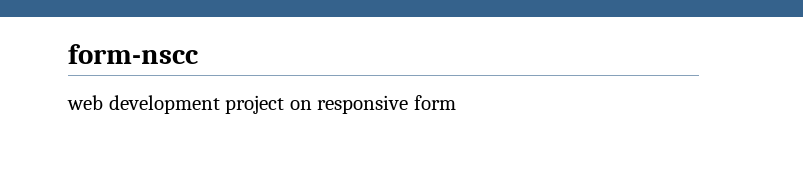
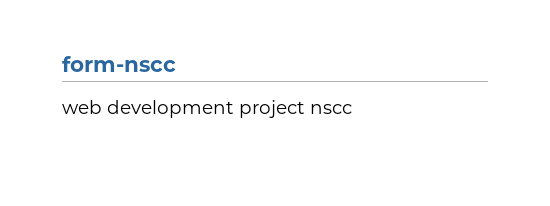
- web development project on responsive form
+ web development project nscc

